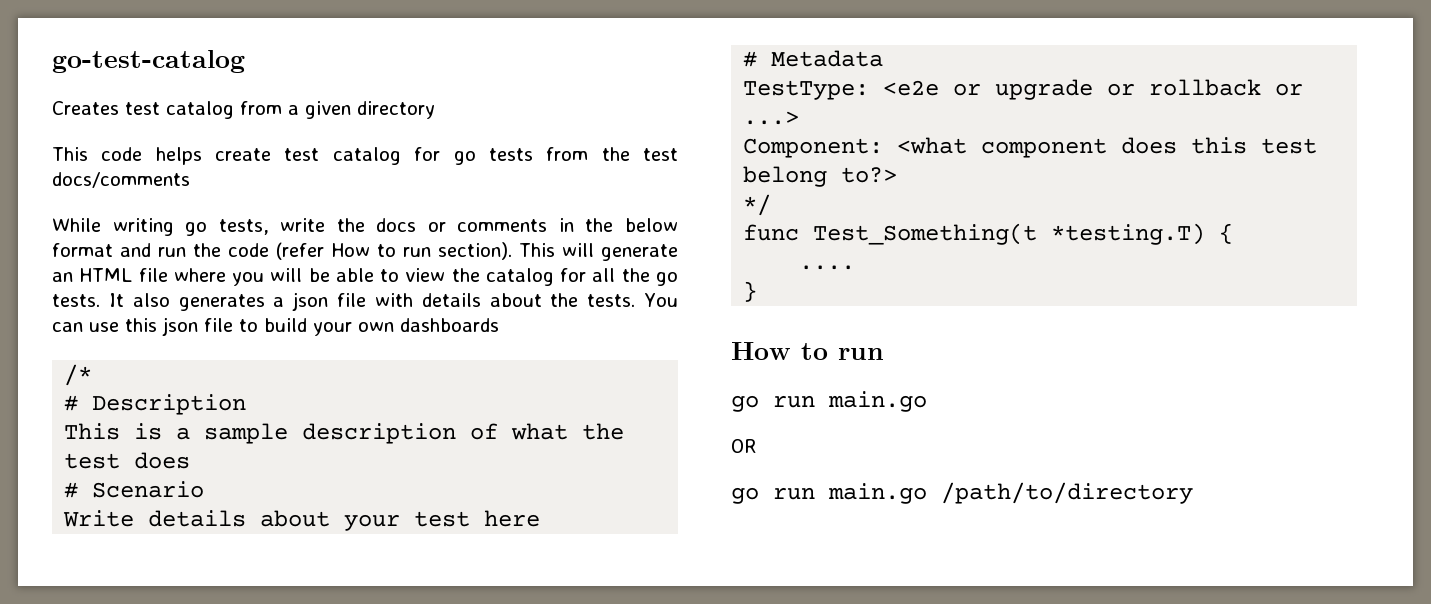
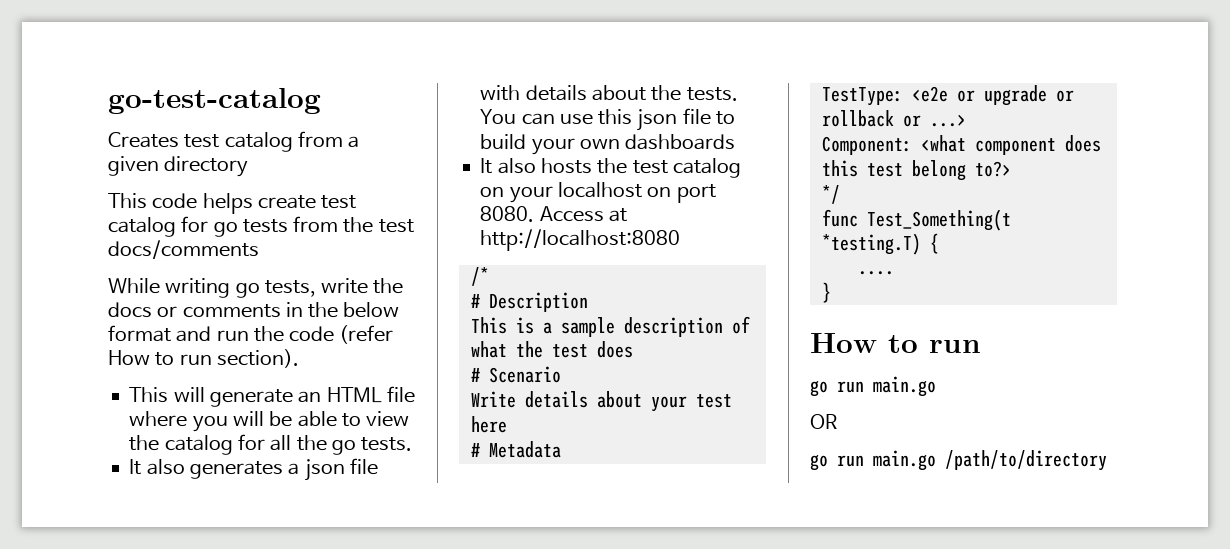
- While writing go tests, write the docs or comments in the below format and run the code (refer How to run section). This will generate an HTML file where you will be able to view the catalog for all the go tests. It also generates a json file with details about the tests.
+ While writing go tests, write the docs or comments in the below format and run the code (refer How to run section).
+ This will generate an HTML file where you will be able to view the catalog for all the go tests.
+ It also generates a json file with details about the tests.
+ It also hosts the test catalog on your localhost on port 8080. Access at http://localhost:8080

